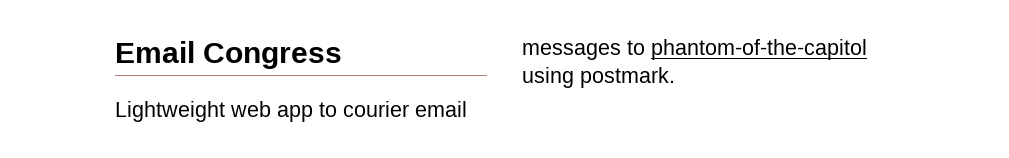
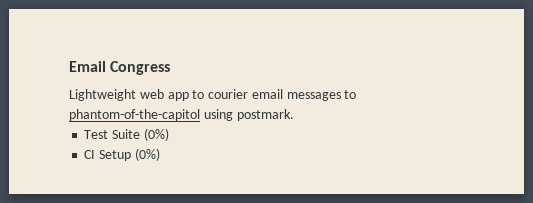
+ Test Suite (0%)
+ CI Setup (0%)

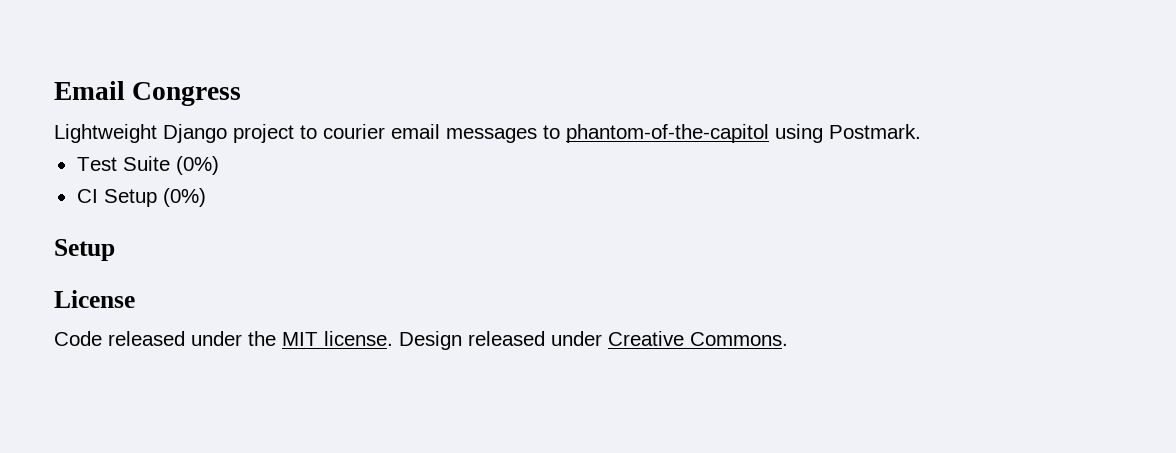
- Lightweight web app to courier email messages to phantom-of-the-capitol using postmark.
+ Lightweight Django project to courier email messages to phantom-of-the-capitol using Postmark.
  CI Setup (0%)
+ Setup
+ License
+ Code released under the MIT license. Design released under Creative Commons.

